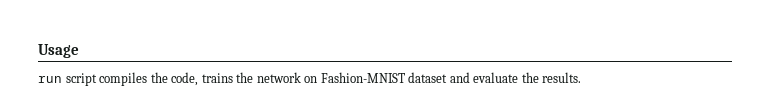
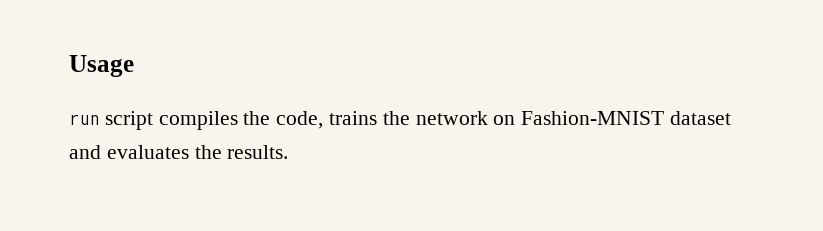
- run script compiles the code, trains the network on Fashion-MNIST dataset and evaluate the results.
+ run script compiles the code, trains the network on Fashion-MNIST dataset and evaluates the results.

